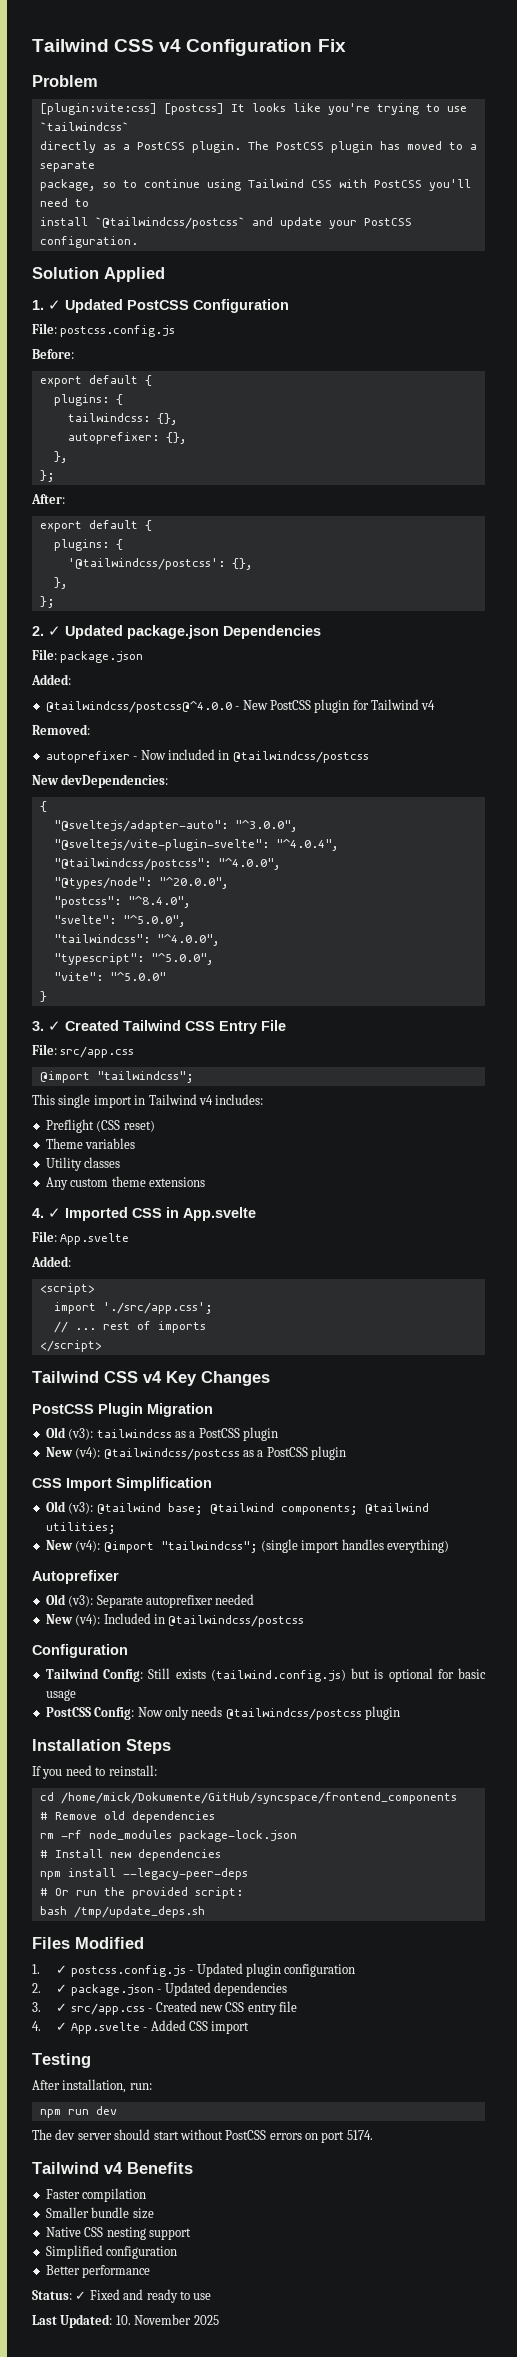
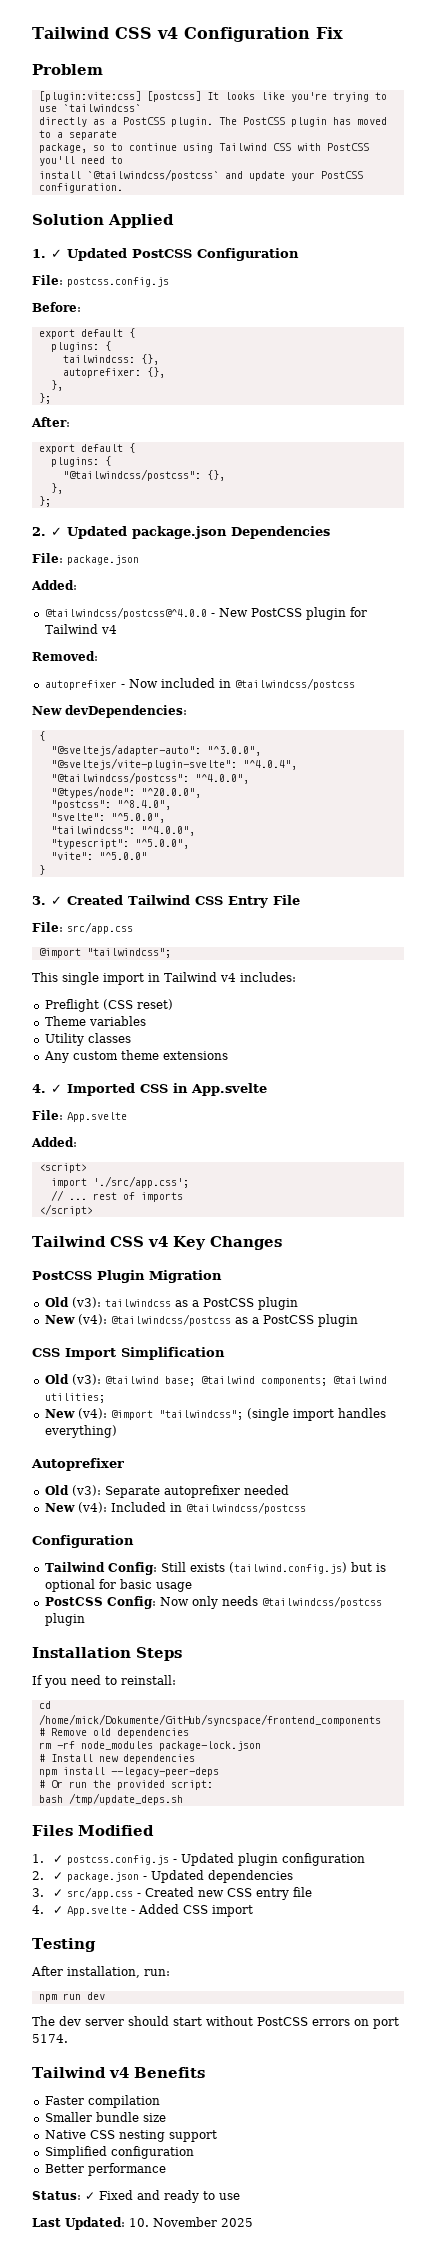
- '@tailwindcss/postcss': {},
+ "@tailwindcss/postcss": {},

